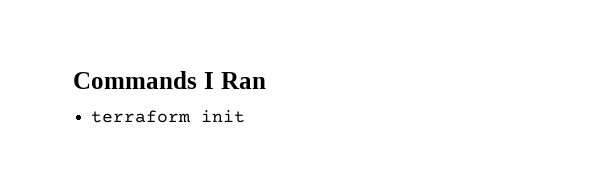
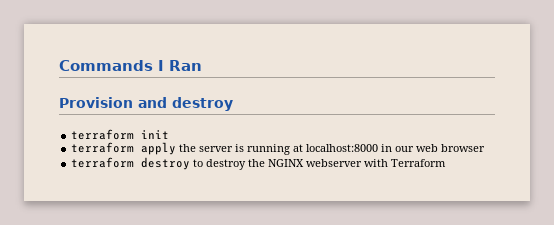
+ Provision and destroy
+ terraform apply the server is running at localhost:8000 in our web browser
+ terraform destroy to destroy the NGINX webserver with Terraform

